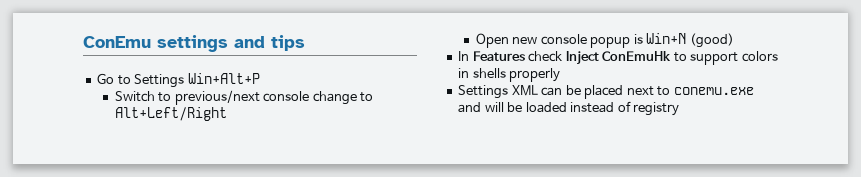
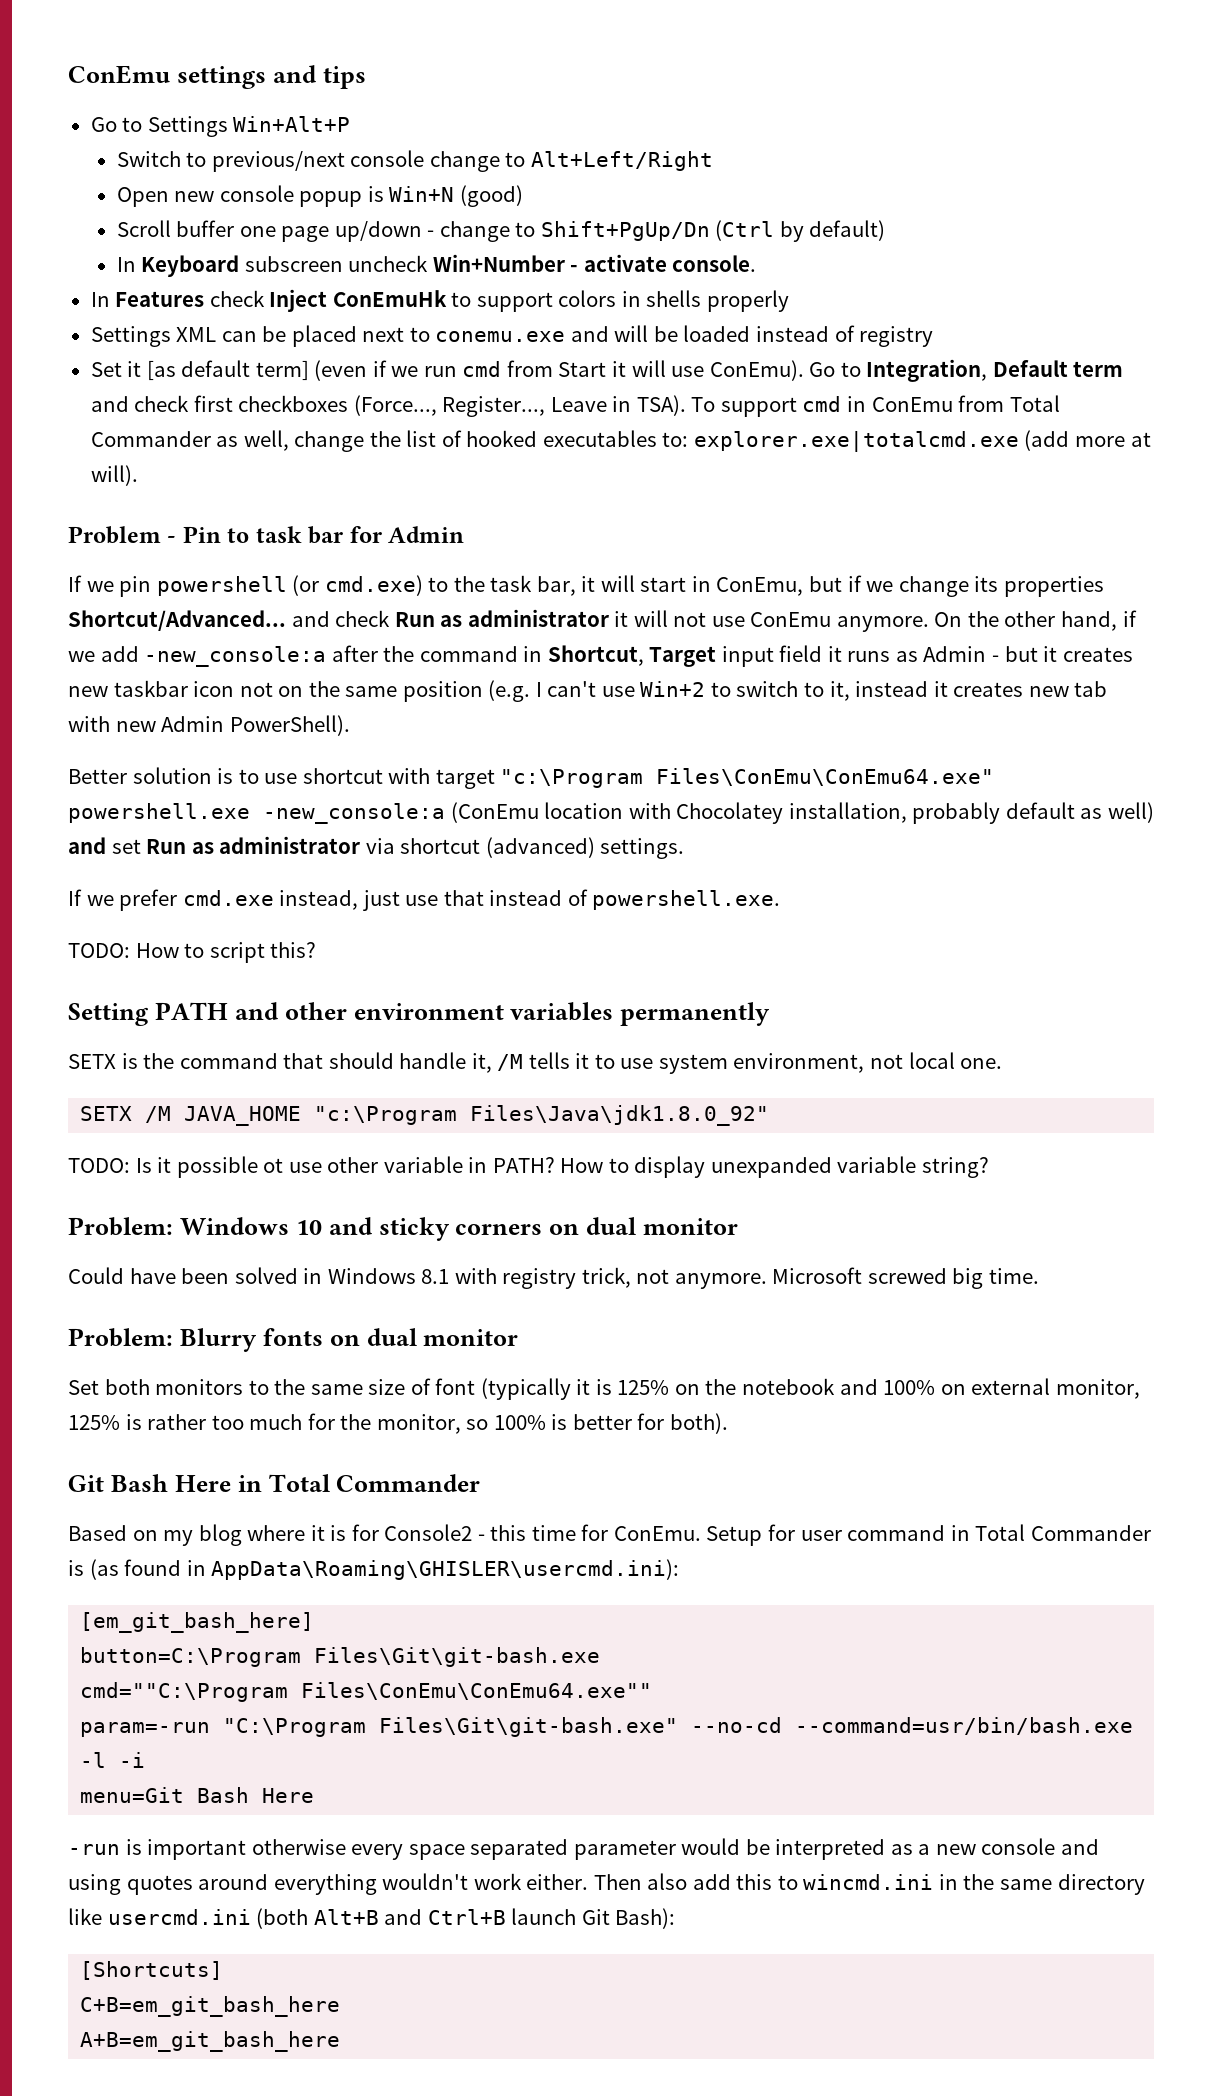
+ Scroll buffer one page up/down - change to Shift+PgUp/Dn (Ctrl by default)
+ In Keyboard subscreen uncheck Win+Number - activate console.
+ Set it [as default term] (even if we run cmd from Start it will use ConEmu). Go to Integration, Default term and check first checkboxes (Force..., Register..., Leave in TSA). To support cmd in ConEmu from Total Commander as well, change the list of hooked executables to: explorer.exe|totalcmd.exe (add more at will).
+ Problem - Pin to task bar for Admin
+ If we pin powershell (or cmd.exe) to the task bar, it will start in ConEmu, but if we change its properties Shortcut/Advanced... and check Run as administrator it will not use ConEmu anymore. On the other hand, if we add -new_console:a after the command in Shortcut, Target input field it runs as Admin - but it creates new taskbar icon not on the same position (e.g. I can't use Win+2 to switch to it, instead it creates new tab with new Admin PowerShell).
+ Better solution is to use shortcut with target "c:\Program Files\ConEmu\ConEmu64.exe" powershell.exe -new_console:a (ConEmu location with Chocolatey installation, probably default as well) and set Run as administrator via shortcut (advanced) settings.
+ If we prefer cmd.exe instead, just use that instead of powershell.exe.
+ TODO: How to script this?
+ Setting PATH and other environment variables permanently
+ SETX is the command that should handle it, /M tells it to use system environment, not local one.
+ SETX /M JAVA_HOME "c:\Program Files\Java\jdk1.8.0_92"
+ TODO: Is it possible ot use other variable in PATH? How to display unexpanded variable string?
+ Problem: Windows 10 and sticky corners on dual monitor
+ Could have been solved in Windows 8.1 with registry trick, not anymore. Microsoft screwed big time.
+ Problem: Blurry fonts on dual monitor
+ Set both monitors to the same size of font (typically it is 125% on the notebook and 100% on external monitor, 125% is rather too much for the monitor, so 100% is better for both).
+ Git Bash Here in Total Commander
+ Based on my blog where it is for Console2 - this time for ConEmu. Setup for user command in Total Commander is (as found in AppData\Roaming\GHISLER\usercmd.ini):
+ [em_git_bash_here]
+ button=C:\Program Files\Git\git-bash.exe
+ cmd=""C:\Program Files\ConEmu\ConEmu64.exe""
+ param=-run "C:\Program Files\Git\git-bash.exe" --no-cd --command=usr/bin/bash.exe -l -i
+ menu=Git Bash Here
+ -run is important otherwise every space separated parameter would be interpreted as a new console and using quotes around everything wouldn't work either. Then also add this to wincmd.ini in the same directory like usercmd.ini (both Alt+B and Ctrl+B launch Git Bash):
+ [Shortcuts]
+ C+B=em_git_bash_here
+ A+B=em_git_bash_here

